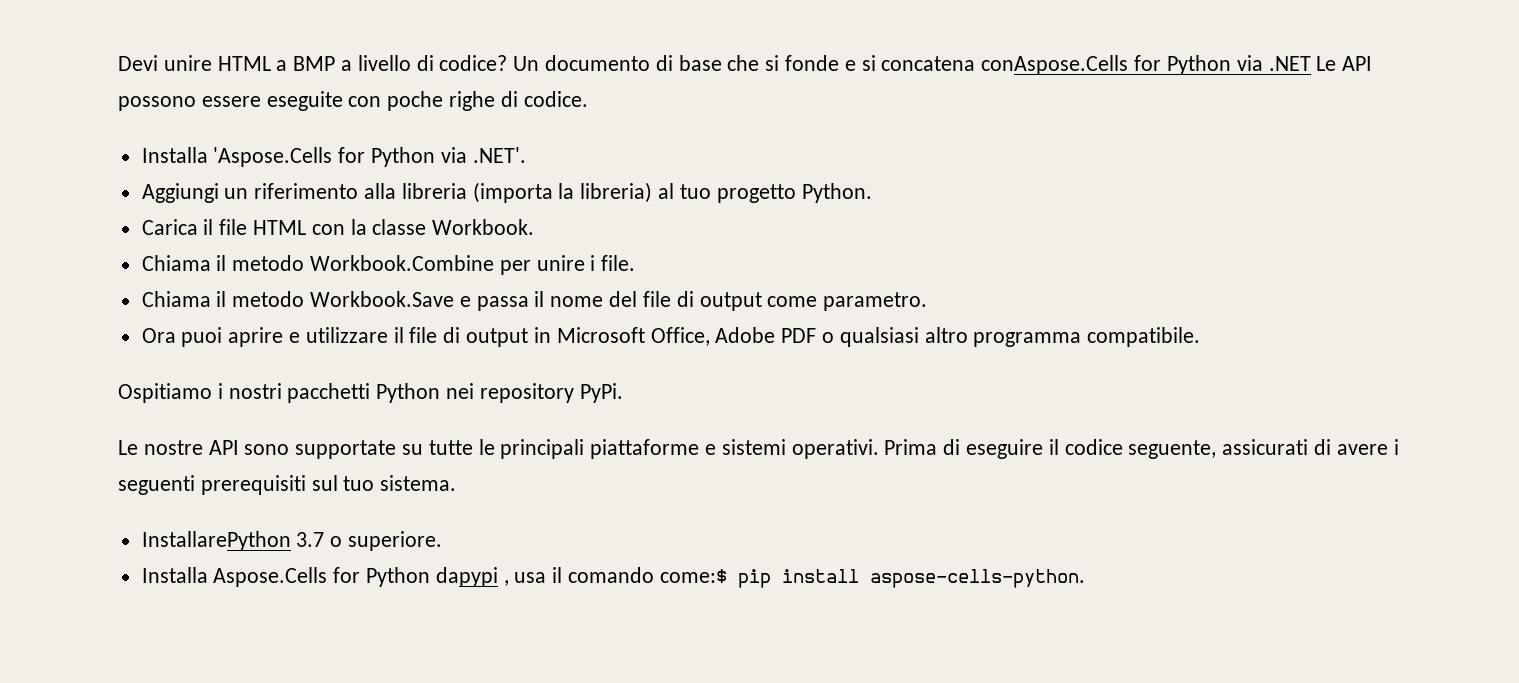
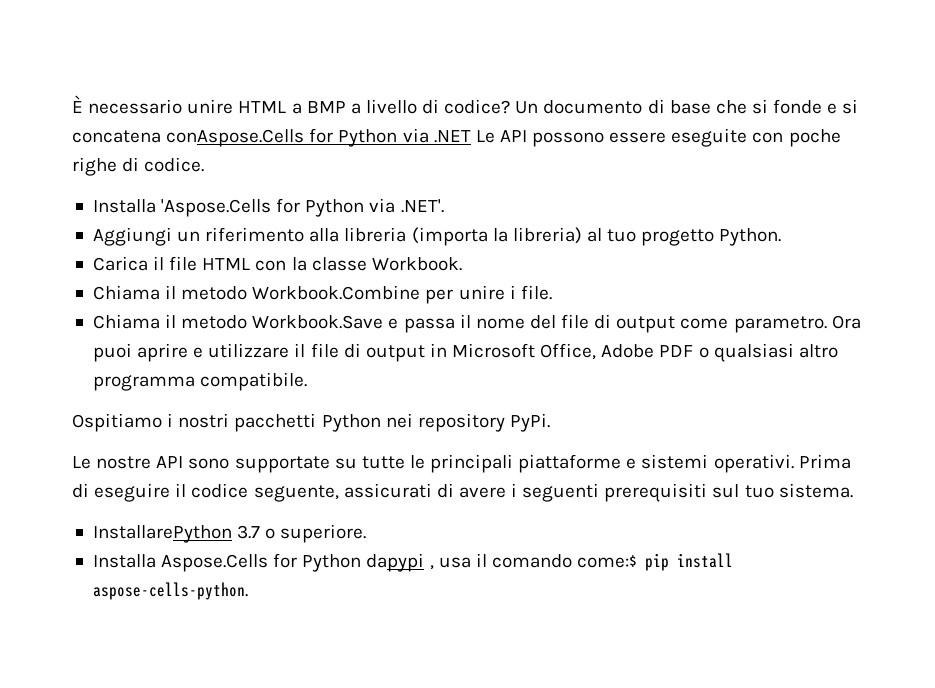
- Devi unire HTML a BMP a livello di codice?
+ È necessario unire HTML a BMP a livello di codice?
- Chiama il metodo Workbook.Save e passa il nome del file di output come parametro.
- Ora puoi aprire e utilizzare il file di output in Microsoft Office, Adobe PDF o qualsiasi altro programma compatibile.
+ Chiama il metodo Workbook.Save e passa il nome del file di output come parametro. Ora puoi aprire e utilizzare il file di output in Microsoft Office, Adobe PDF o qualsiasi altro programma compatibile.

